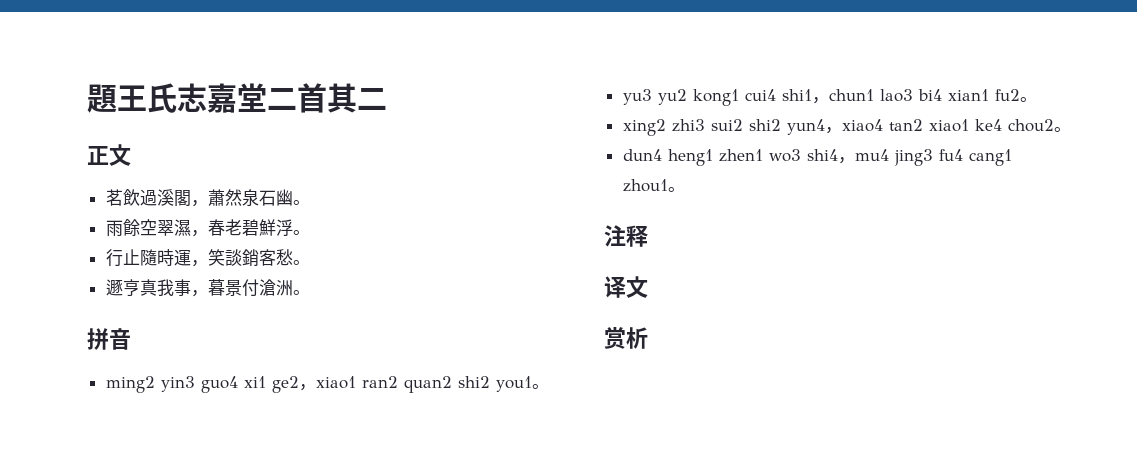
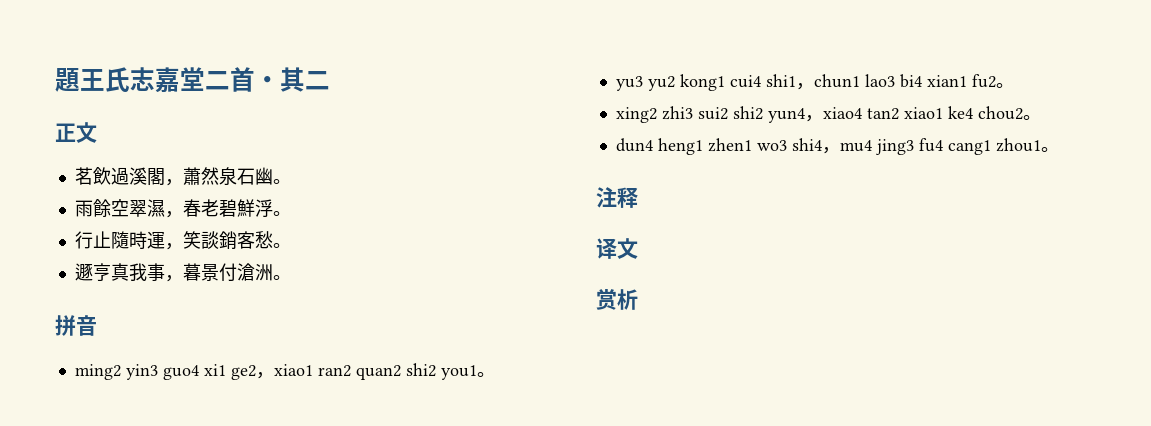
- 題王氏志嘉堂二首其二
+ 題王氏志嘉堂二首・其二

